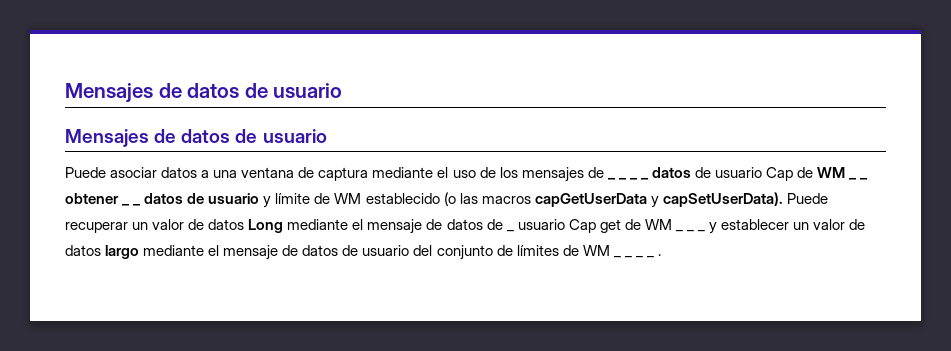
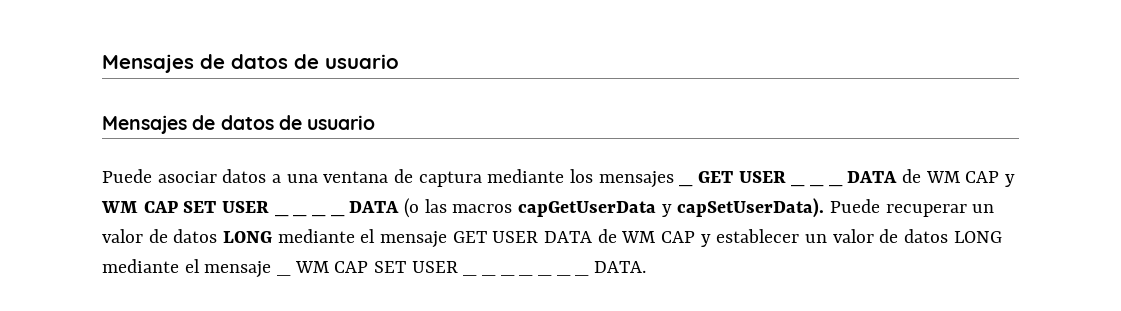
- Puede asociar datos a una ventana de captura mediante el uso de los mensajes de _ _ _ _ datos de usuario Cap de WM _ _ obtener _ _ datos de usuario y límite de WM establecido (o las macros capGetUserData y capSetUserData).
+ Puede asociar datos a una ventana de captura mediante los mensajes _ GET USER _ _ _ DATA de WM CAP y WM CAP SET USER _ _ _ _ DATA (o las macros capGetUserData y capSetUserData).
- Puede recuperar un valor de datos Long mediante el mensaje de datos de _ usuario Cap get de WM _ _ _ y establecer un valor de datos largo mediante el mensaje de datos de usuario del conjunto de límites de WM _ _ _ _ .
+ Puede recuperar un valor de datos LONG mediante el mensaje GET USER DATA de WM CAP y establecer un valor de datos LONG mediante el mensaje _ WM CAP SET USER _ _ _ _ _ _ _ DATA.

